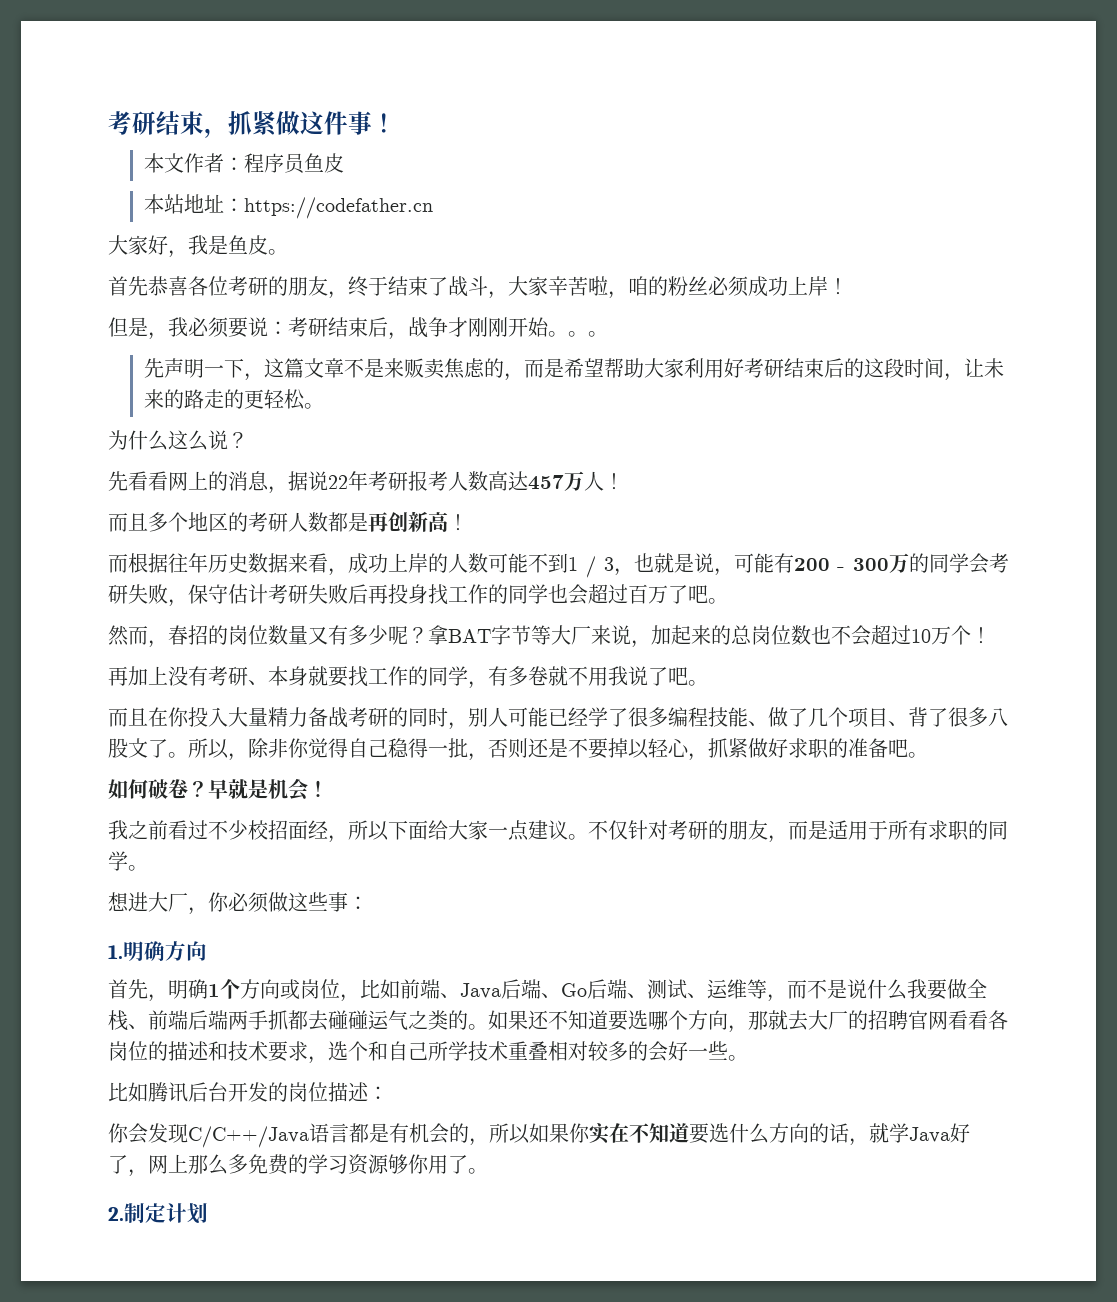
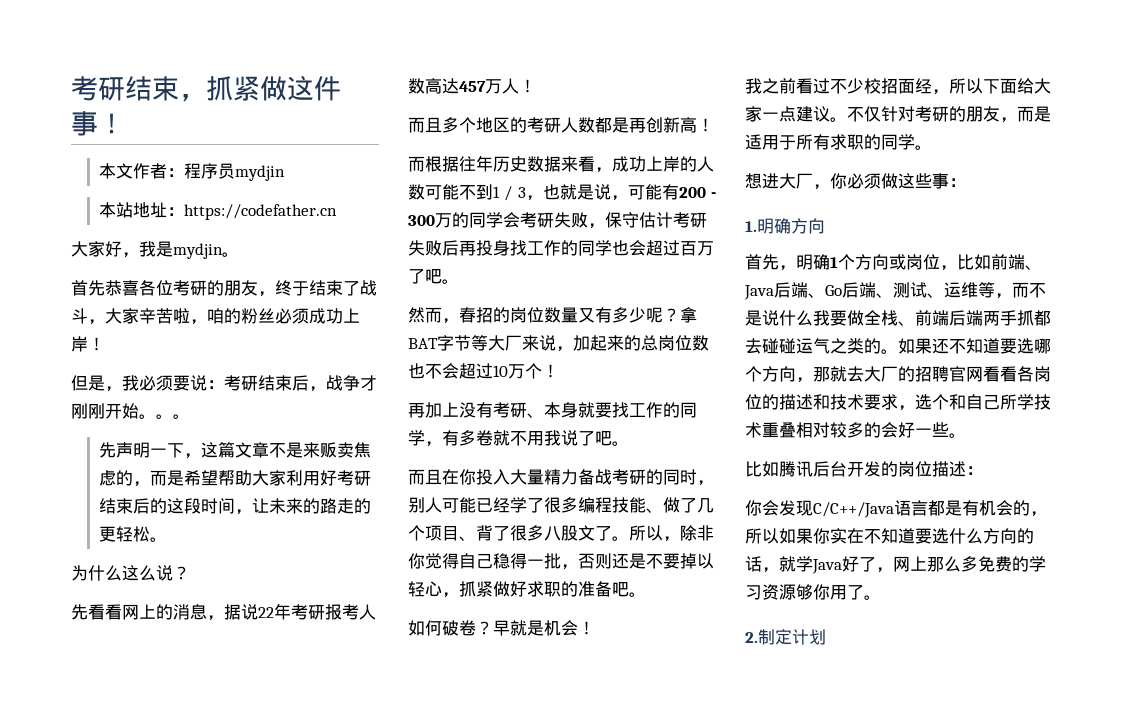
- 本文作者：程序员鱼皮
+ 本文作者：程序员mydjin
- 大家好，我是鱼皮。
+ 大家好，我是mydjin。

